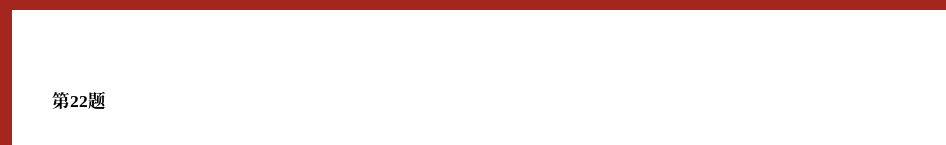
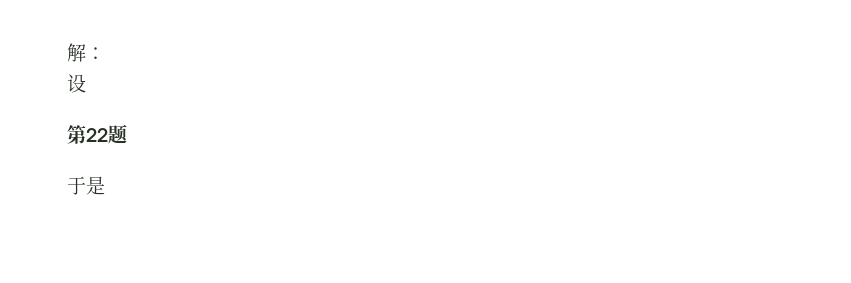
+ 解：
+ 设
+ 于是

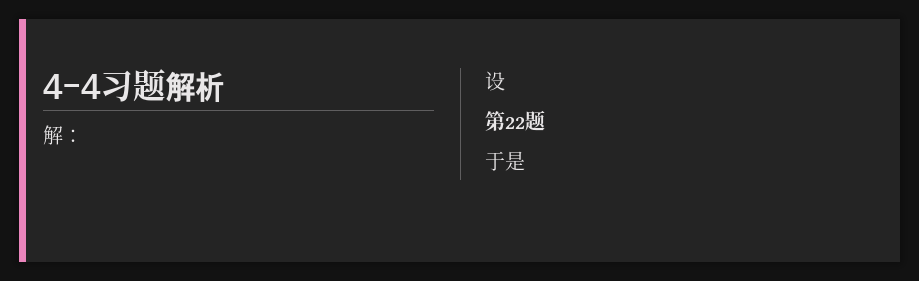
+ 4-4习题解析

